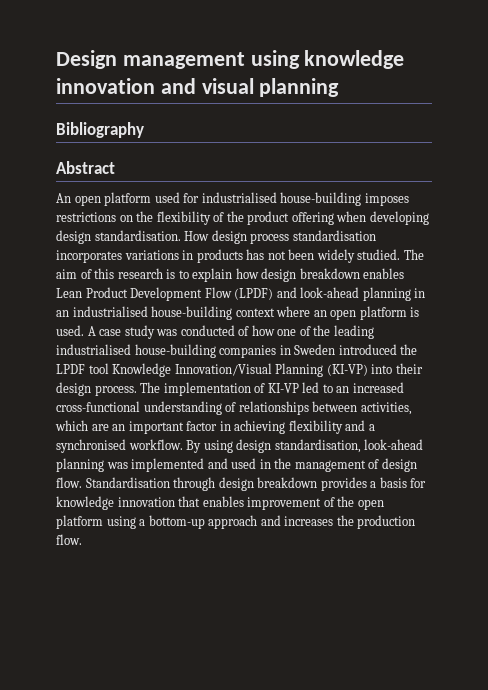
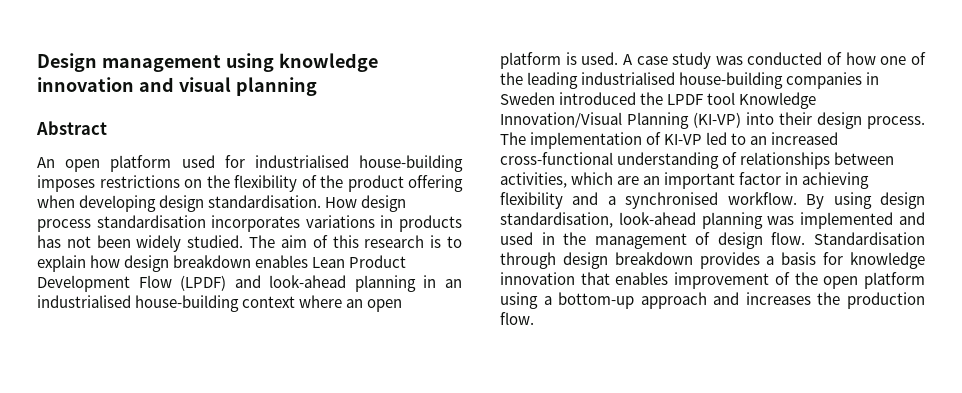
- Bibliography

